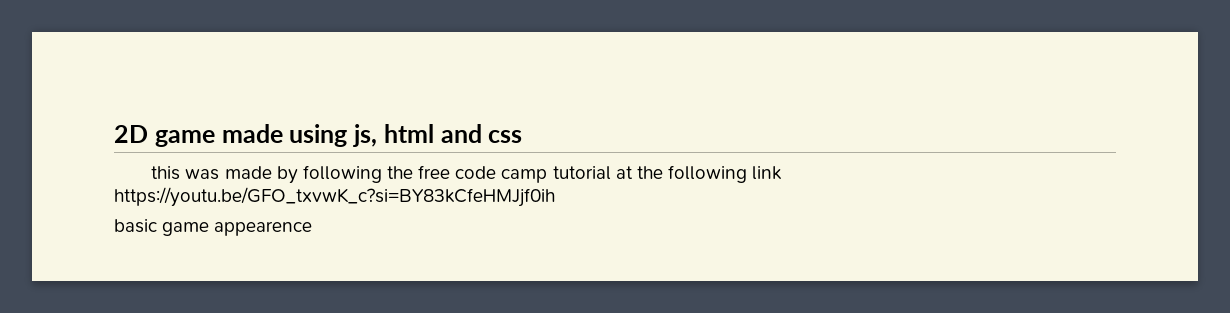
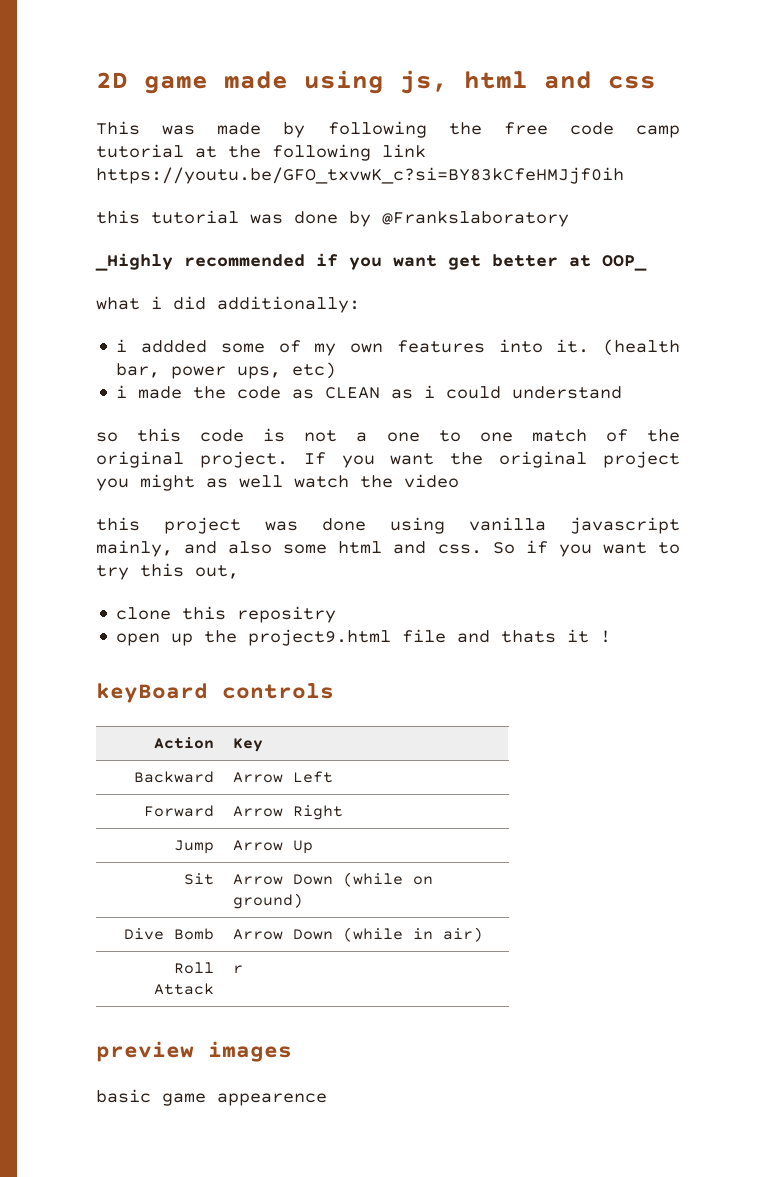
- this was made by following the free code camp tutorial at the following link https://youtu.be/GFO_txvwK_c?si=BY83kCfeHMJjf0ih
+ This was made by following the free code camp tutorial at the following link https://youtu.be/GFO_txvwK_c?si=BY83kCfeHMJjf0ih
+ this tutorial was done by @Frankslaboratory
+ _Highly recommended if you want get better at OOP_
+ what i did additionally:
+ i addded some of my own features into it. (health bar, power ups, etc)
+ i made the code as CLEAN as i could understand
+ so this code is not a one to one match of the original project. If you want the original project you might as well watch the video
+ this project was done using vanilla javascript mainly, and also some html and css. So if you want to try this out,
+ clone this repositry
+ open up the project9.html file and thats it !
+ keyBoard controls
+ Action | Key
+ Backward | Arrow Left
+ Forward | Arrow Right
+ Jump | Arrow Up
+ Sit | Arrow Down (while on ground)
+ Dive Bomb | Arrow Down (while in air)
+ Roll Attack | r
+ preview images

